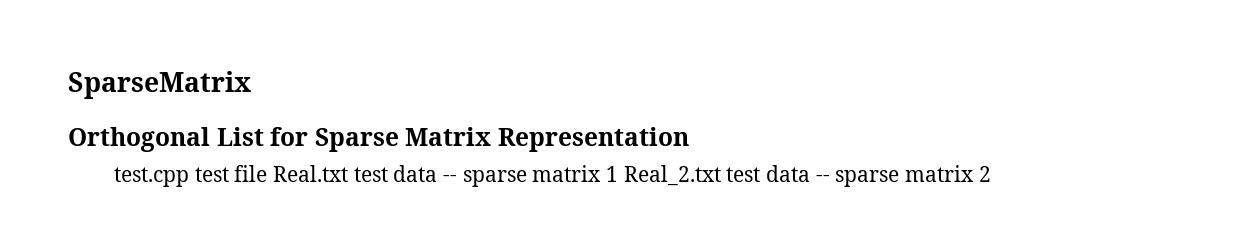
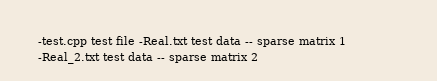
- SparseMatrix
- Orthogonal List for Sparse Matrix Representation
- test.cpp test file Real.txt test data -- sparse matrix 1 Real_2.txt test data -- sparse matrix 2
+ -test.cpp test file -Real.txt test data -- sparse matrix 1 -Real_2.txt test data -- sparse matrix 2

